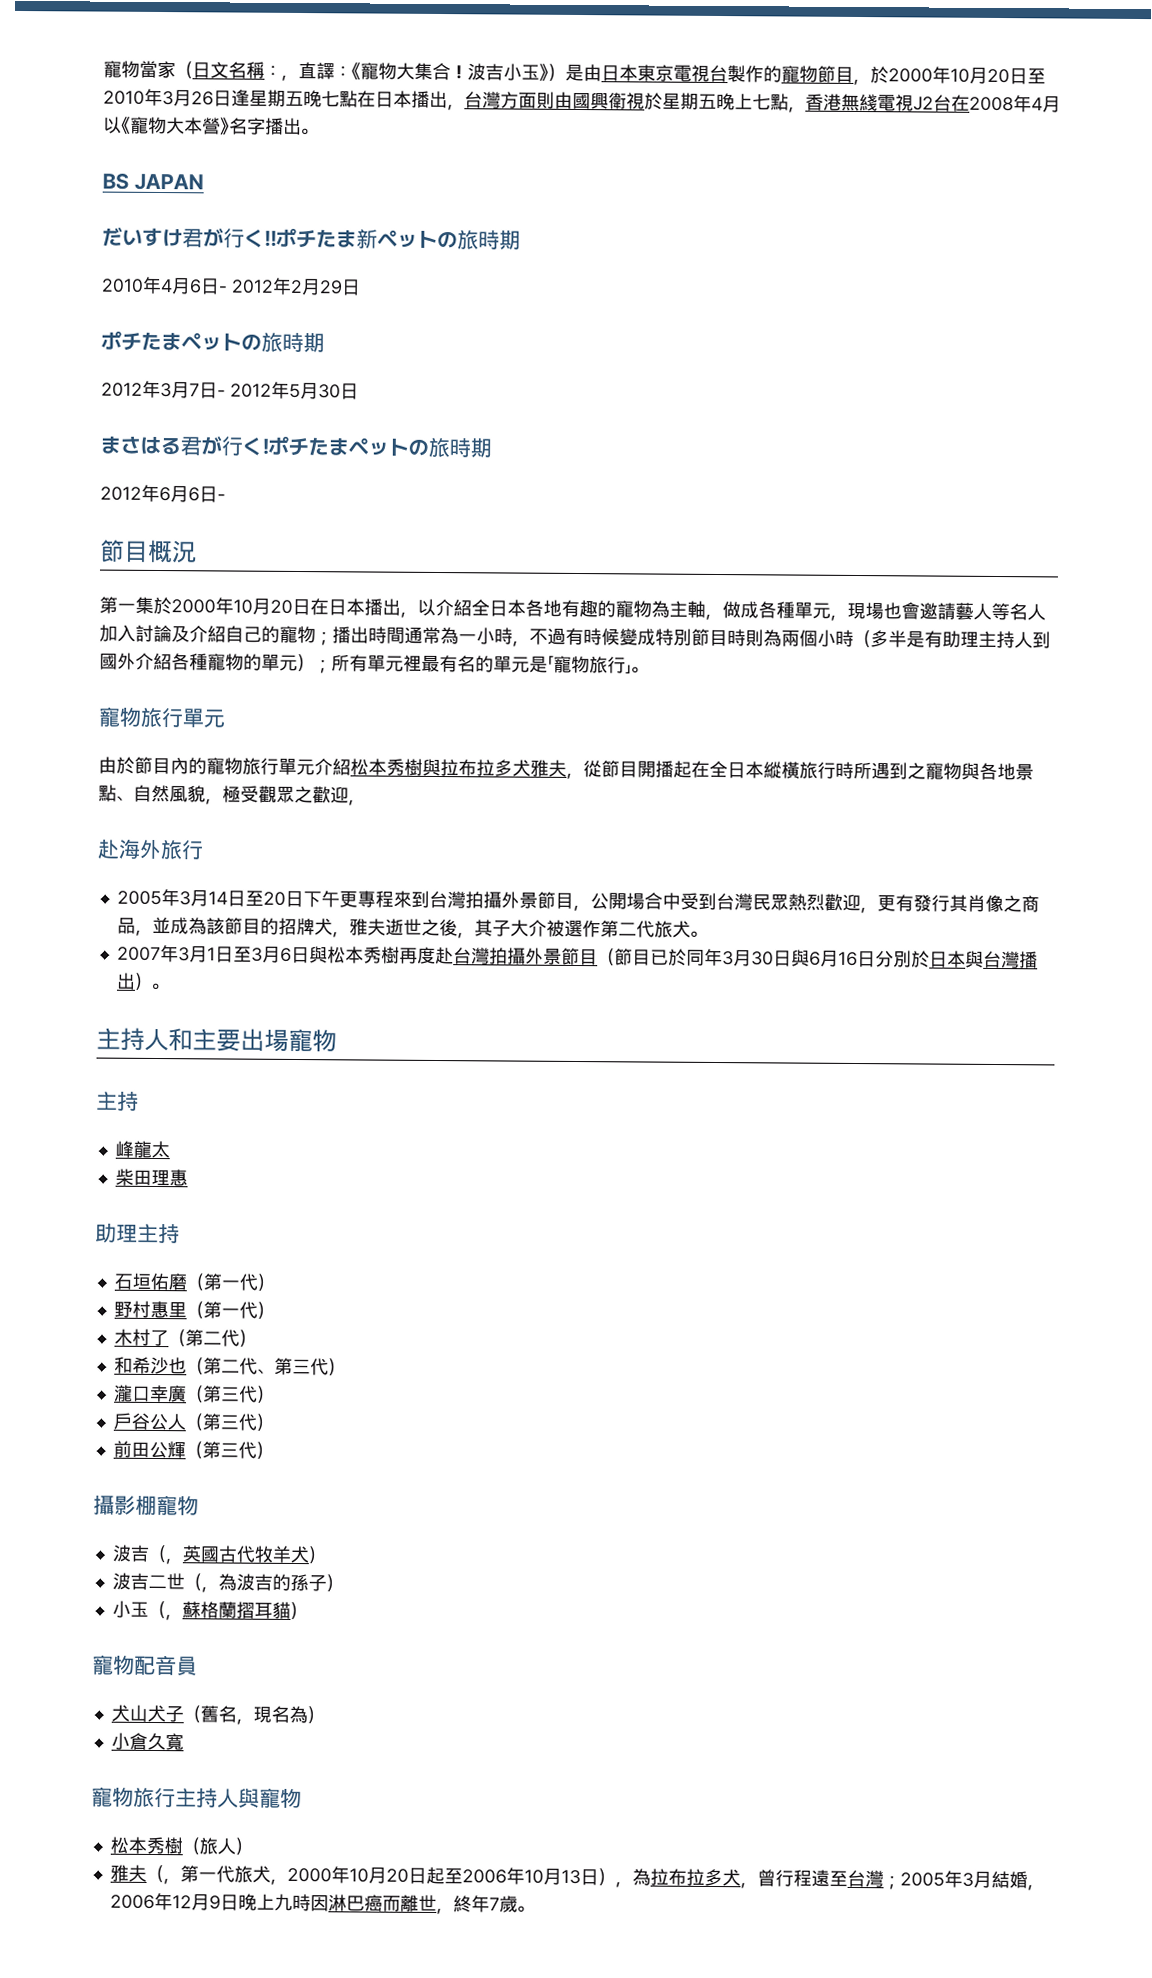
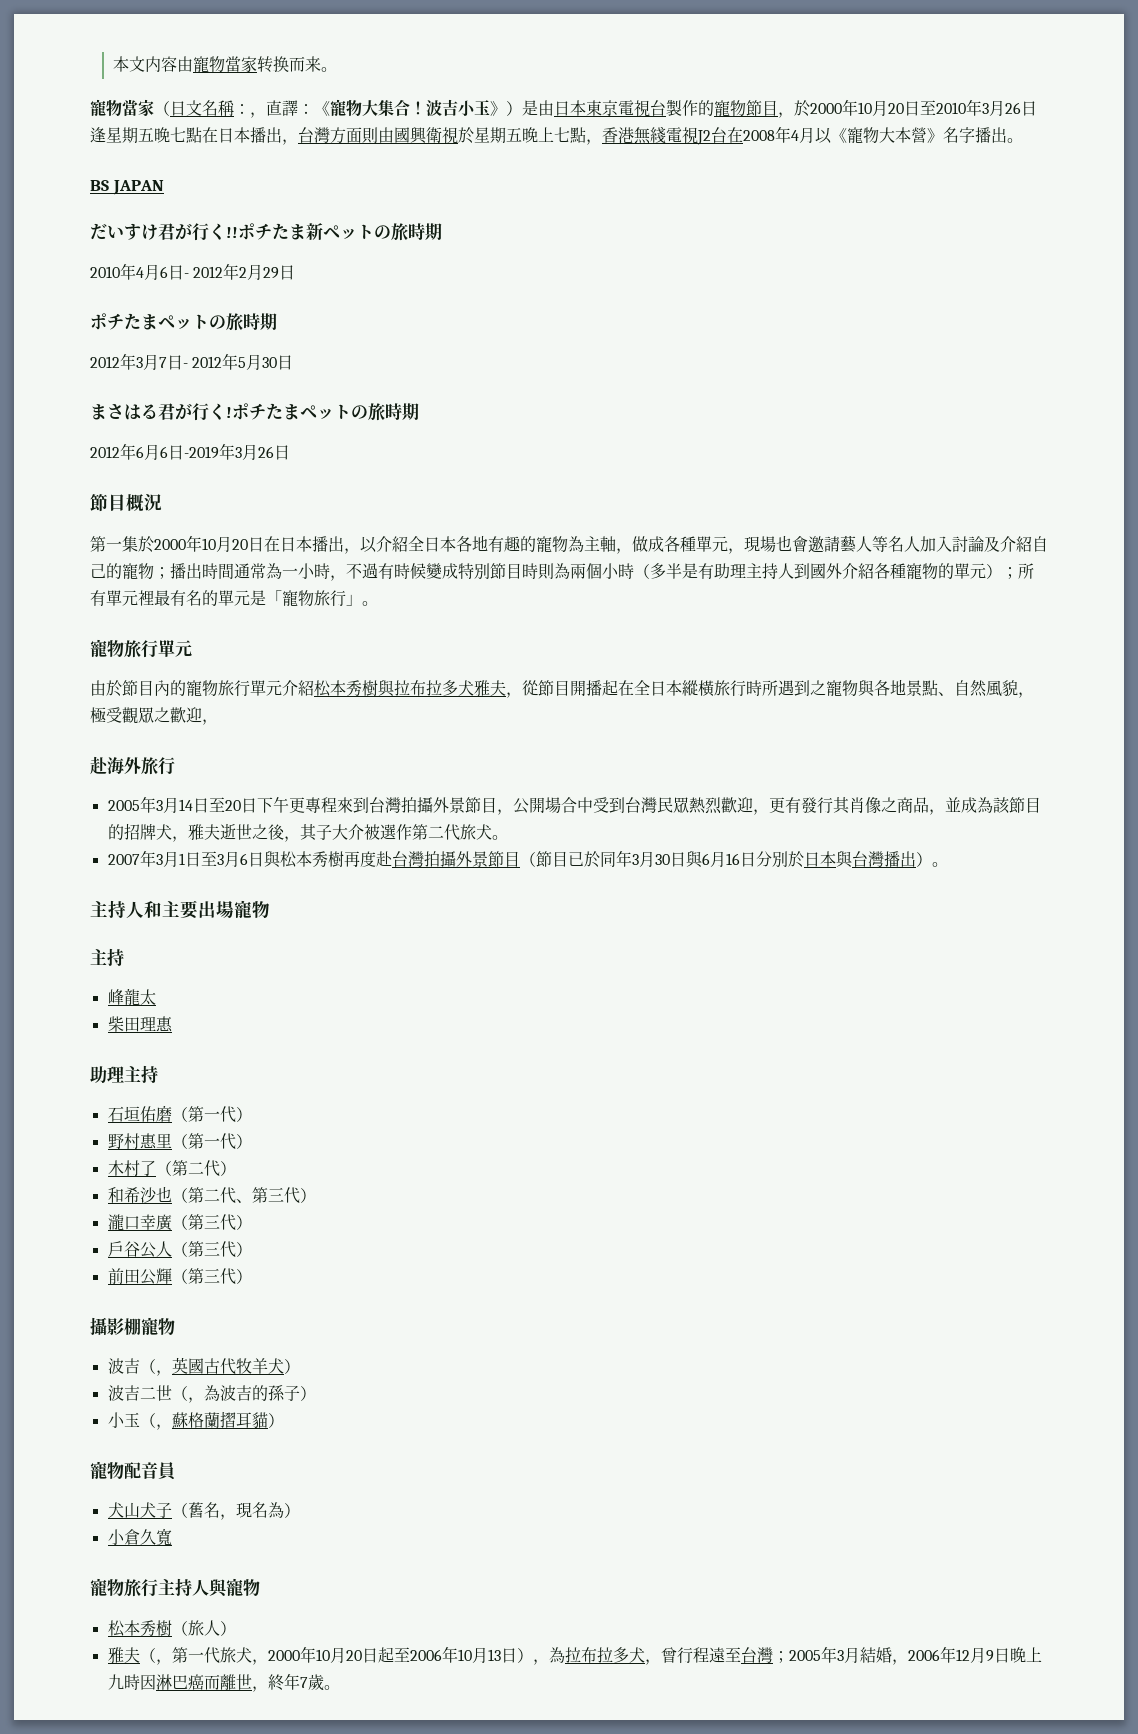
+ 本文内容由寵物當家转换而来。
- 2012年6月6日-
+ 2012年6月6日-2019年3月26日

